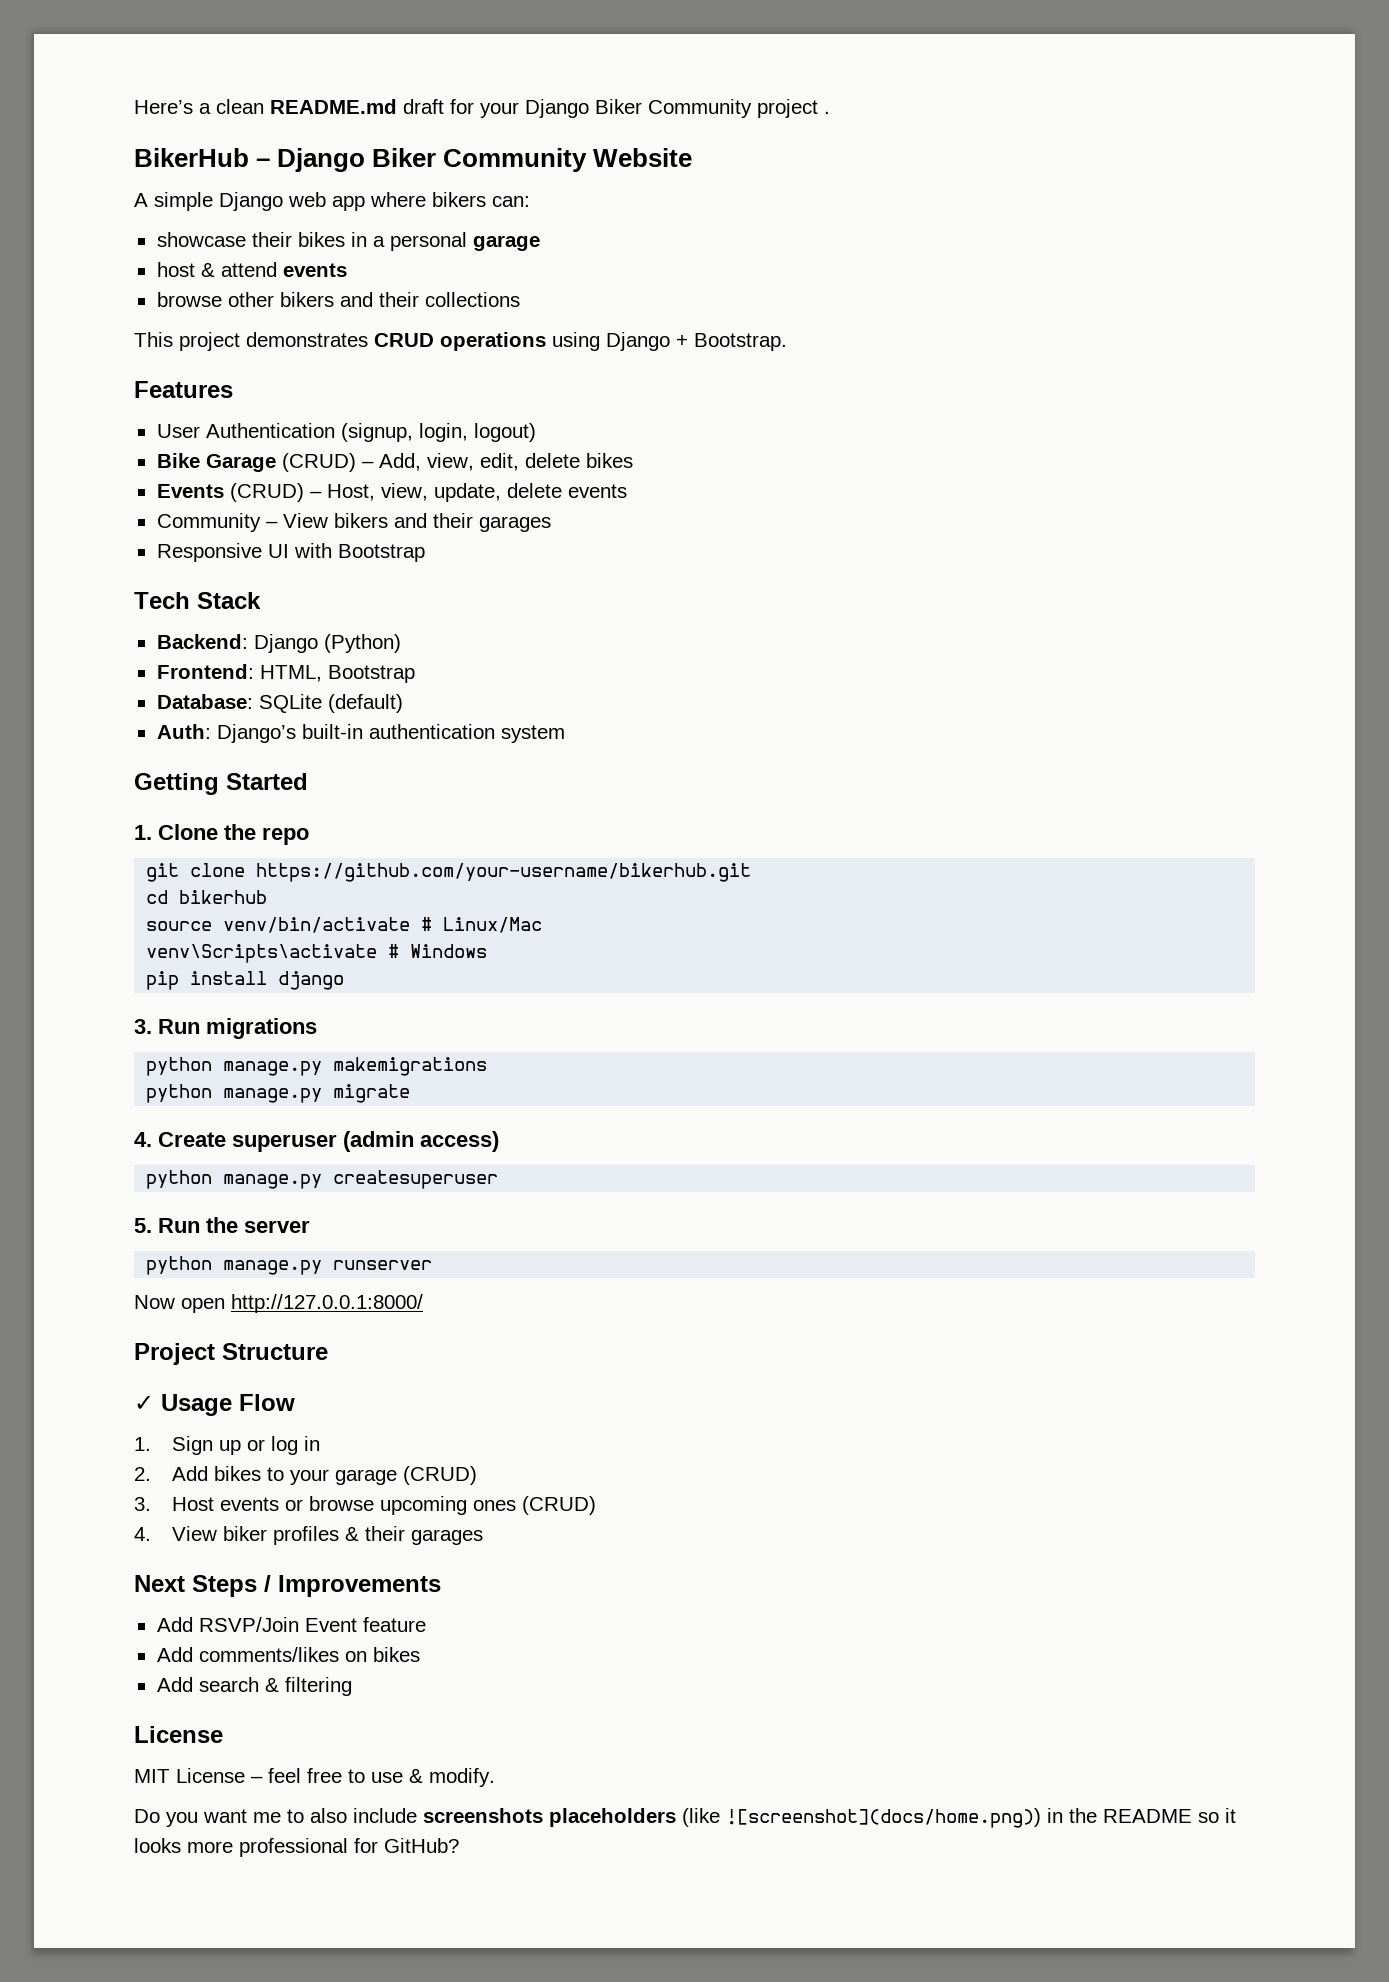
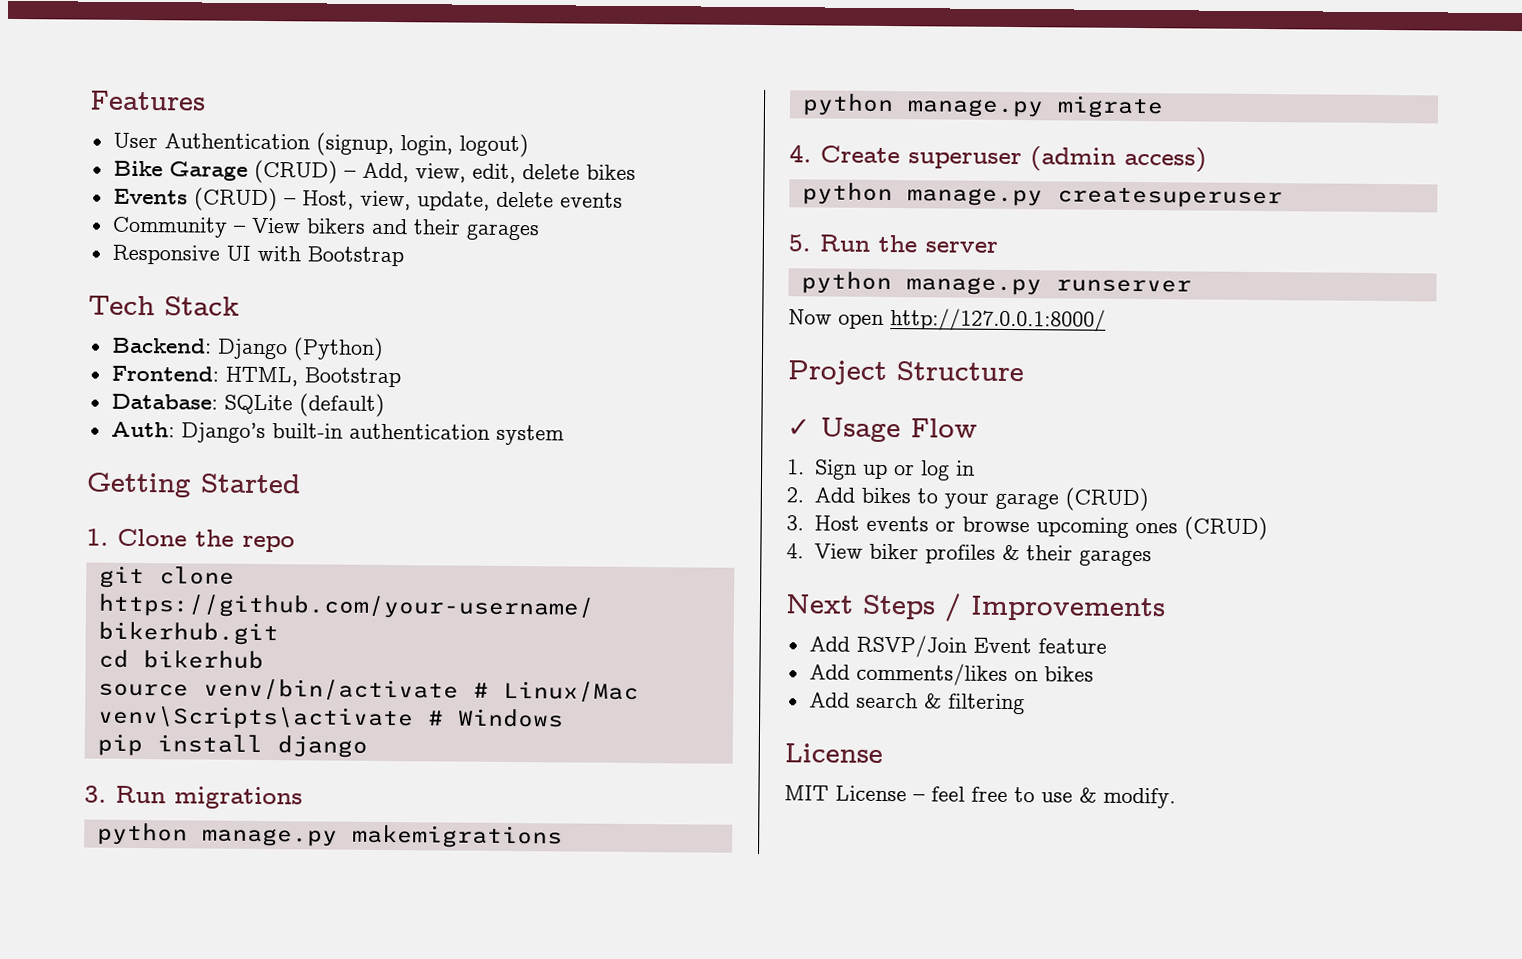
- Here’s a clean README.md draft for your Django Biker Community project .
- BikerHub – Django Biker Community Website
- A simple Django web app where bikers can:
- showcase their bikes in a personal garage
- host & attend events
- browse other bikers and their collections
- This project demonstrates CRUD operations using Django + Bootstrap.
- Do you want me to also include screenshots placeholders (like ![screenshot](docs/home.png)) in the README so it looks more professional for GitHub?

